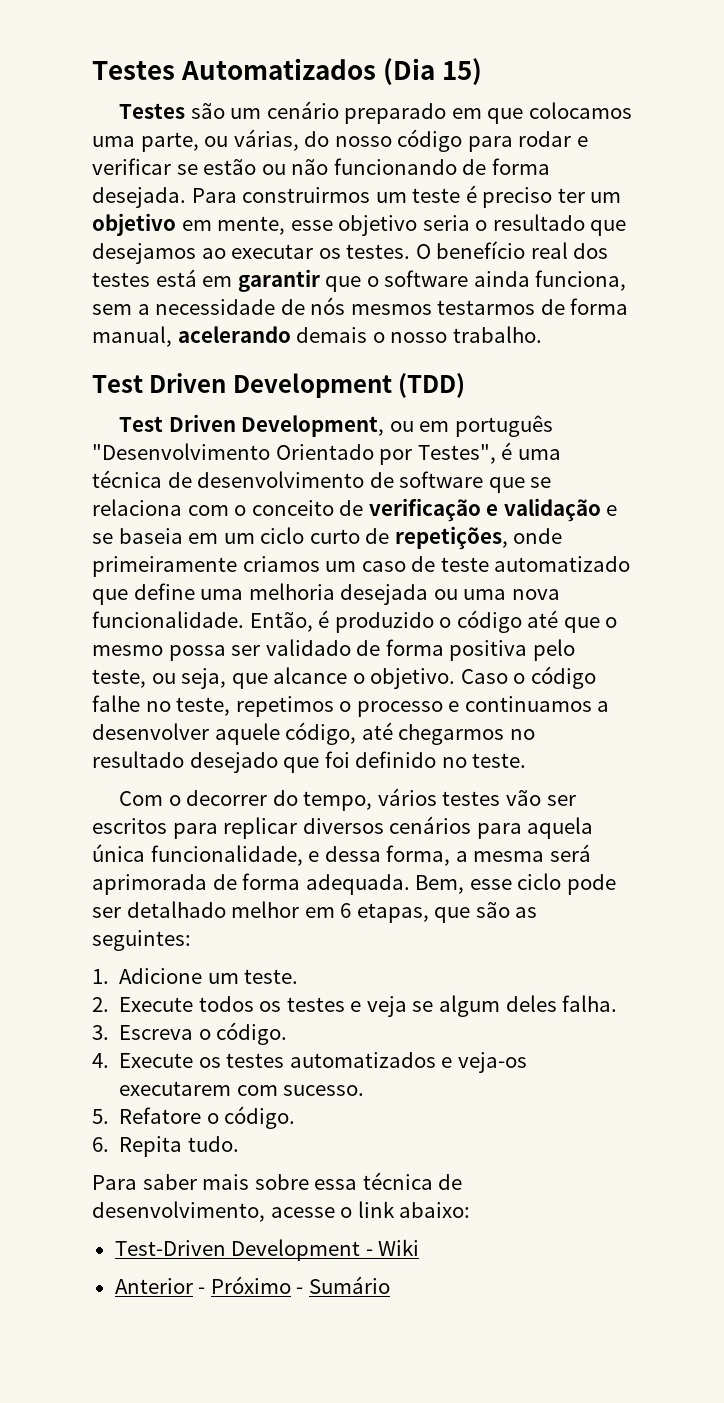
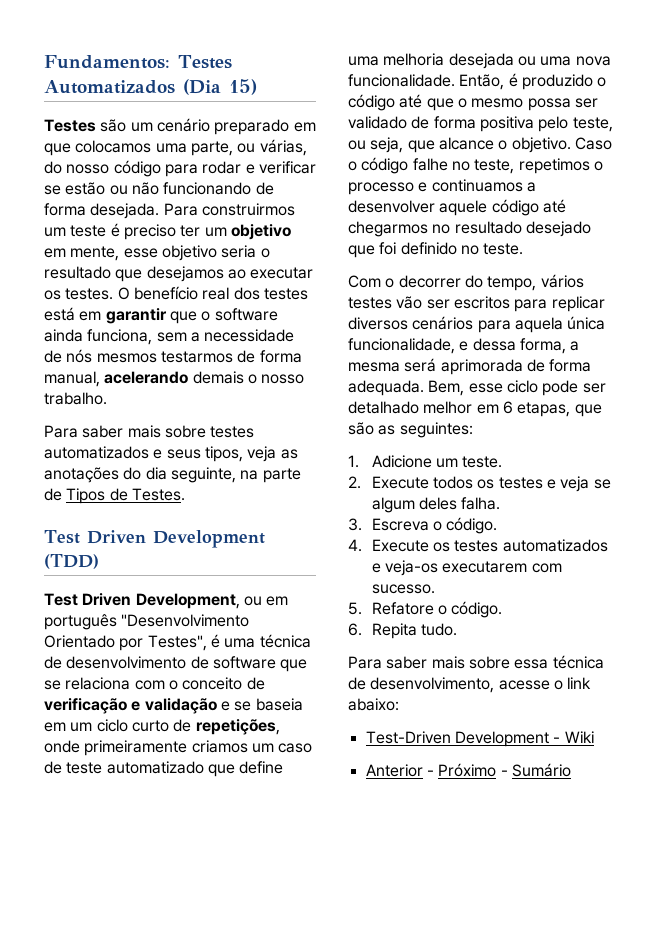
- Testes Automatizados (Dia 15)
+ Fundamentos: Testes Automatizados (Dia 15)
+ Para saber mais sobre testes automatizados e seus tipos, veja as anotações do dia seguinte, na parte de Tipos de Testes.
- Caso o código falhe no teste, repetimos o processo e continuamos a desenvolver aquele código, até chegarmos no resultado desejado que foi definido no teste.
+ Caso o código falhe no teste, repetimos o processo e continuamos a desenvolver aquele código até chegarmos no resultado desejado que foi definido no teste.

